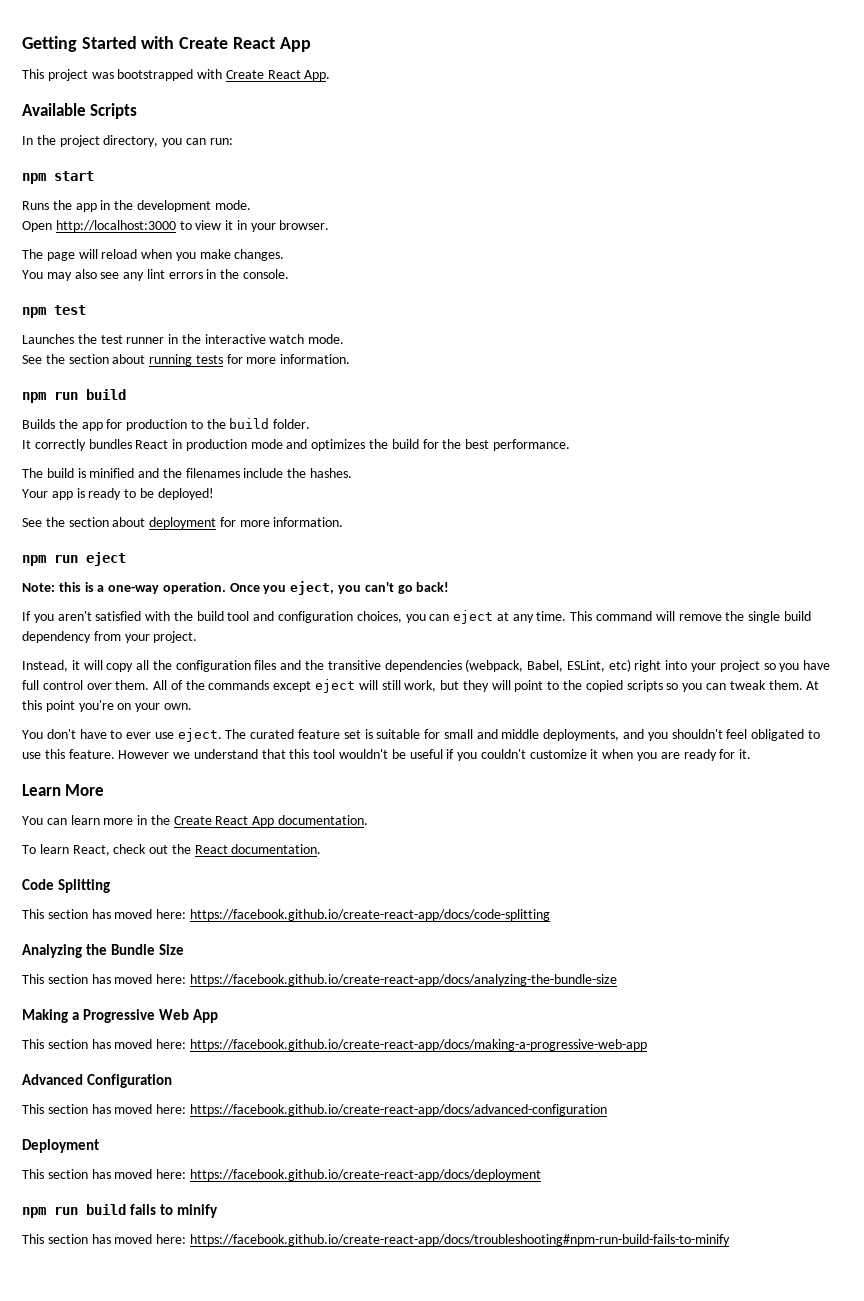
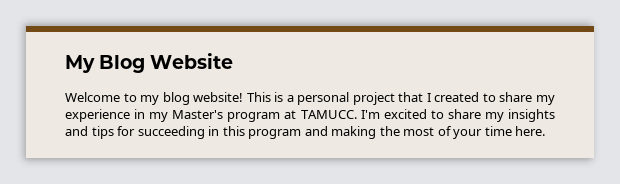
- Getting Started with Create React App
- This project was bootstrapped with Create React App.
- Available Scripts
- In the project directory, you can run:
- npm start
- Runs the app in the development mode.
- Open http://localhost:3000 to view it in your browser.
- The page will reload when you make changes.
- You may also see any lint errors in the console.
- npm test
- Launches the test runner in the interactive watch mode.
- See the section about running tests for more information.
- npm run build
- Builds the app for production to the build folder.
- It correctly bundles React in production mode and optimizes the build for the best performance.
- The build is minified and the filenames include the hashes.
- Your app is ready to be deployed!
- See the section about deployment for more information.
- npm run eject
- Note: this is a one-way operation. Once you eject, you can't go back!
- If you aren't satisfied with the build tool and configuration choices, you can eject at any time. This command will remove the single build dependency from your project.
- Instead, it will copy all the configuration files and the transitive dependencies (webpack, Babel, ESLint, etc) right into your project so you have full control over them. All of the commands except eject will still work, but they will point to the copied scripts so you can tweak them. At this point you're on your own.
- You don't have to ever use eject. The curated feature set is suitable for small and middle deployments, and you shouldn't feel obligated to use this feature. However we understand that this tool wouldn't be useful if you couldn't customize it when you are ready for it.
- Learn More
- You can learn more in the Create React App documentation.
- To learn React, check out the React documentation.
- Code Splitting
- This section has moved here: https://facebook.github.io/create-react-app/docs/code-splitting
- Analyzing the Bundle Size
- This section has moved here: https://facebook.github.io/create-react-app/docs/analyzing-the-bundle-size
- Making a Progressive Web App
- This section has moved here: https://facebook.github.io/create-react-app/docs/making-a-progressive-web-app
- Advanced Configuration
- This section has moved here: https://facebook.github.io/create-react-app/docs/advanced-configuration
- Deployment
- This section has moved here: https://facebook.github.io/create-react-app/docs/deployment
- npm run build fails to minify
- This section has moved here: https://facebook.github.io/create-react-app/docs/troubleshooting#npm-run-build-fails-to-minify
+ My Blog Website
+ Welcome to my blog website! This is a personal project that I created to share my experience in my Master's program at TAMUCC. I'm excited to share my insights and tips for succeeding in this program and making the most of your time here.

